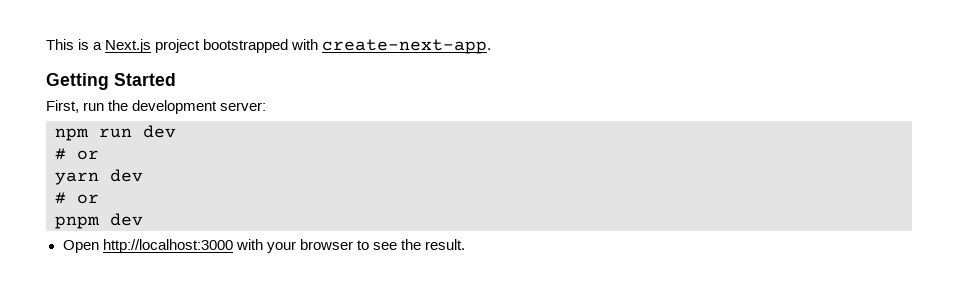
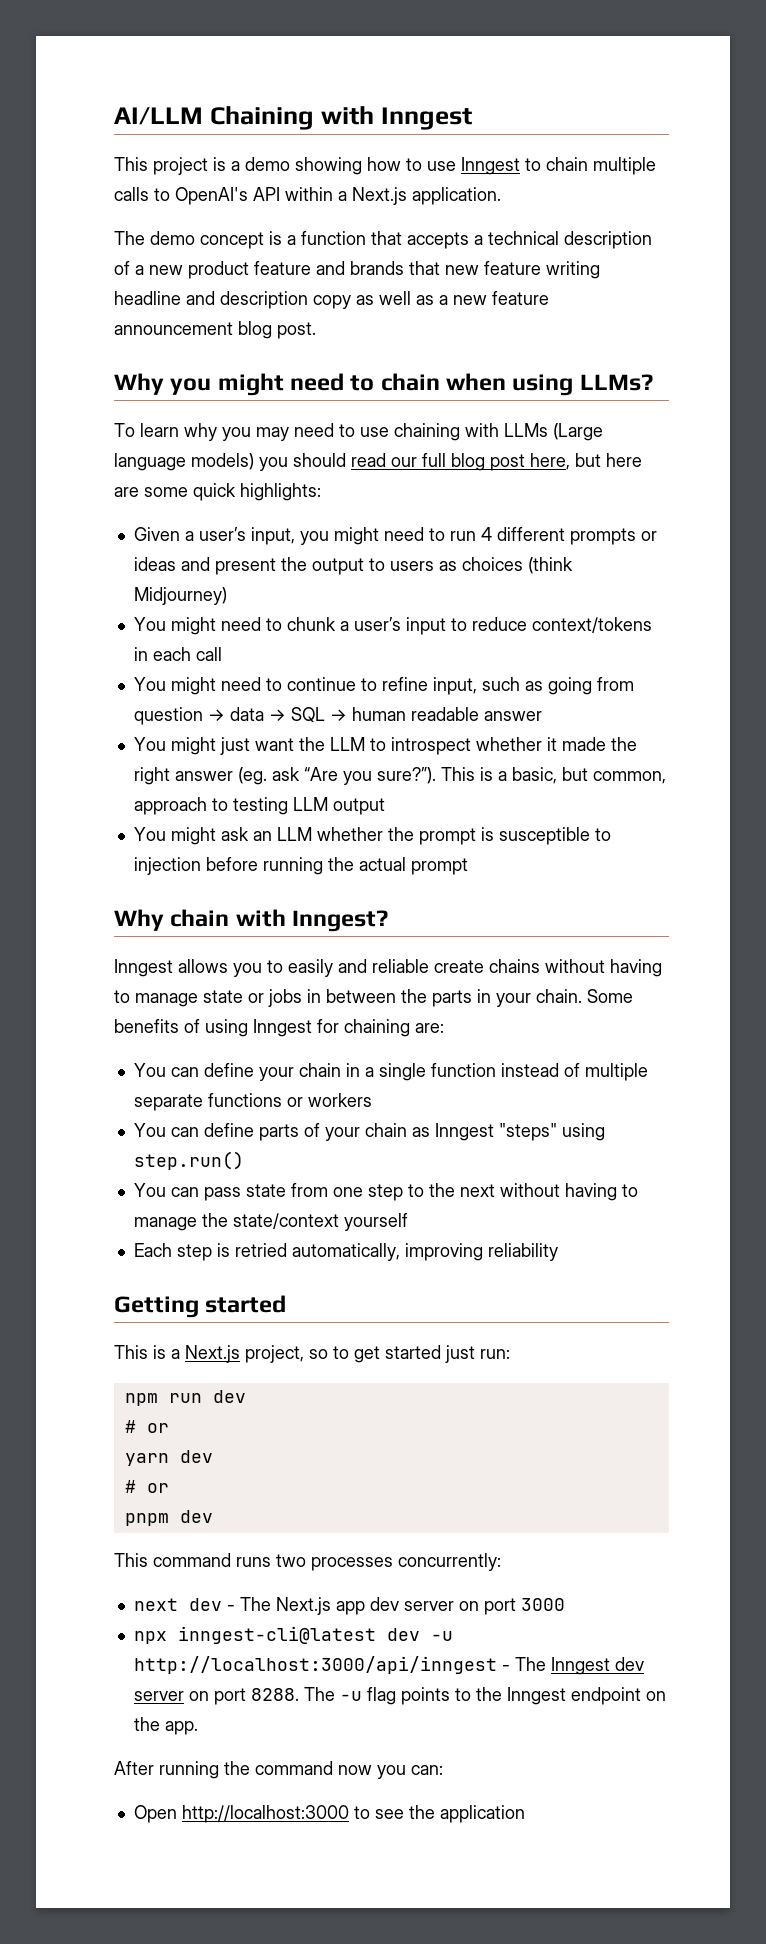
- This is a Next.js project bootstrapped with create-next-app.
- Getting Started
- First, run the development server:
+ AI/LLM Chaining with Inngest
+ This project is a demo showing how to use Inngest to chain multiple calls to OpenAI's API within a Next.js application.
+ The demo concept is a function that accepts a technical description of a new product feature and brands that new feature writing headline and description copy as well as a new feature announcement blog post.
+ Why you might need to chain when using LLMs?
+ To learn why you may need to use chaining with LLMs (Large language models) you should read our full blog post here, but here are some quick highlights:
+ Given a user’s input, you might need to run 4 different prompts or ideas and present the output to users as choices (think Midjourney)
+ You might need to chunk a user’s input to reduce context/tokens in each call
+ You might need to continue to refine input, such as going from question → data → SQL → human readable answer
+ You might just want the LLM to introspect whether it made the right answer (eg. ask “Are you sure?”). This is a basic, but common, approach to testing LLM output
+ You might ask an LLM whether the prompt is susceptible to injection before running the actual prompt
+ Why chain with Inngest?
+ Inngest allows you to easily and reliable create chains without having to manage state or jobs in between the parts in your chain. Some benefits of using Inngest for chaining are:
+ You can define your chain in a single function instead of multiple separate functions or workers
+ You can define parts of your chain as Inngest "steps" using step.run()
+ You can pass state from one step to the next without having to manage the state/context yourself
+ Each step is retried automatically, improving reliability
+ Getting started
+ This is a Next.js project, so to get started just run:
+ This command runs two processes concurrently:
+ next dev - The Next.js app dev server on port 3000
+ npx inngest-cli@latest dev -u http://localhost:3000/api/inngest - The Inngest dev server on port 8288. The -u flag points to the Inngest endpoint on the app.
+ After running the command now you can:
- Open http://localhost:3000 with your browser to see the result.
+ Open http://localhost:3000 to see the application

